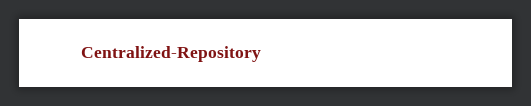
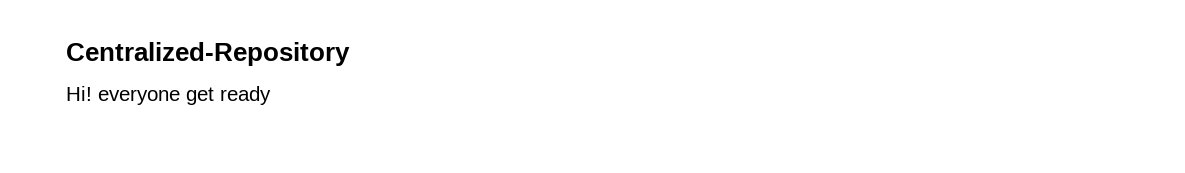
+ Hi! everyone get ready

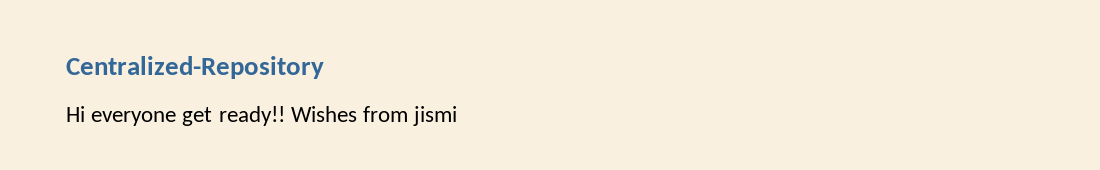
- Hi! everyone get ready
+ Hi everyone get ready!! Wishes from jismi

